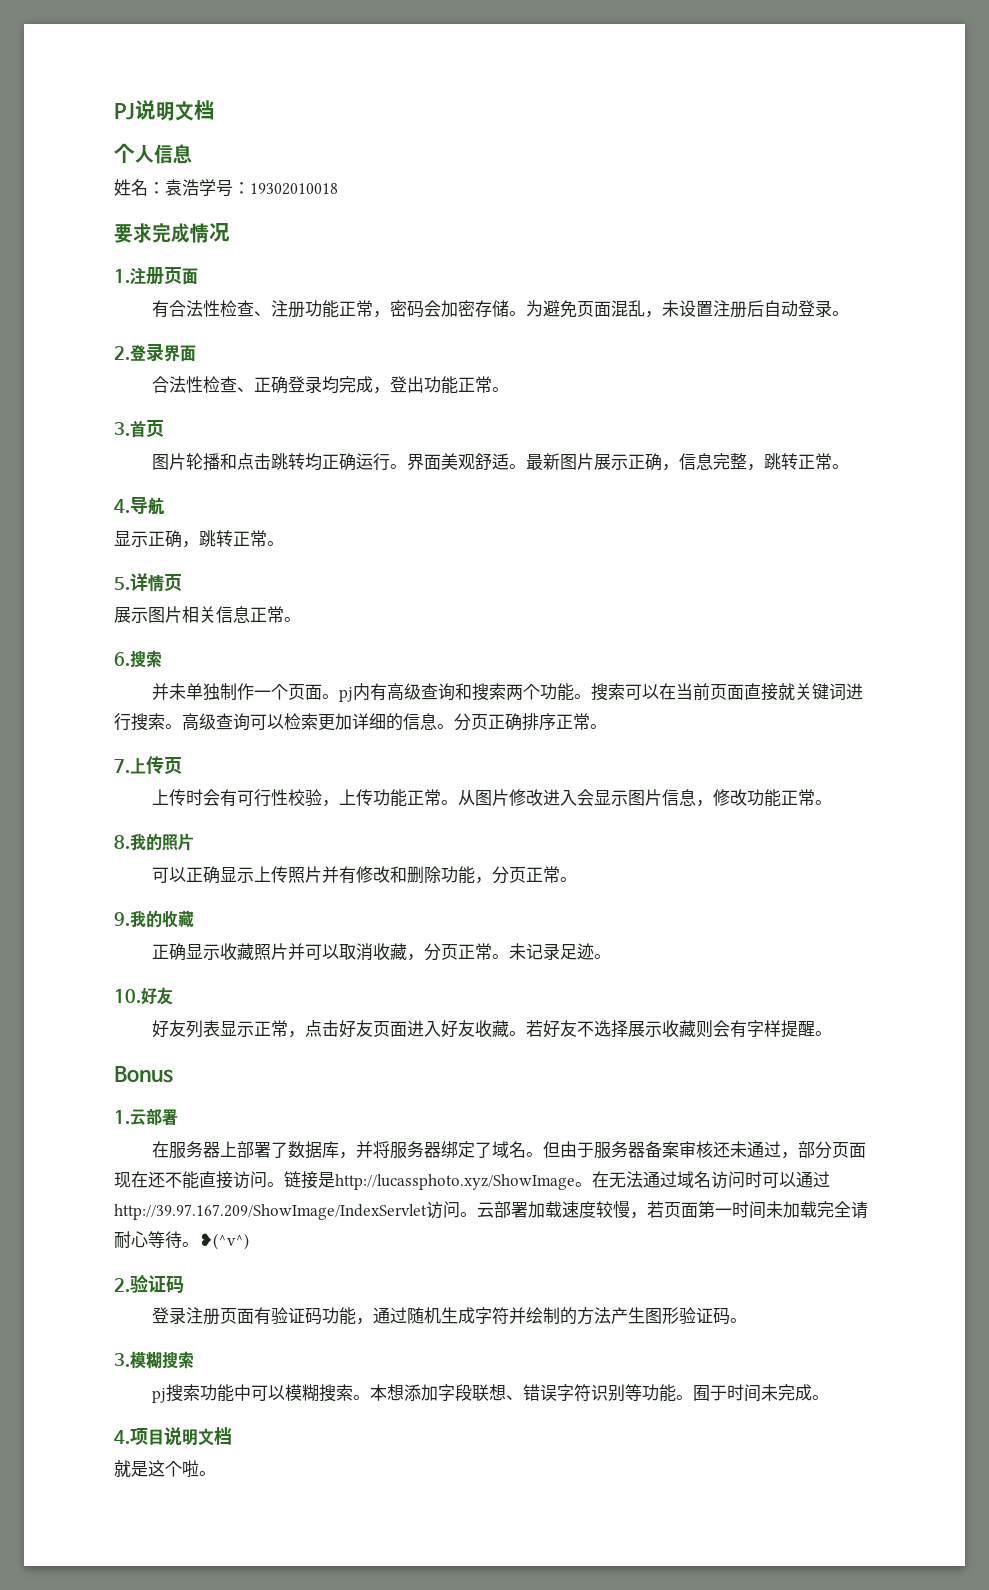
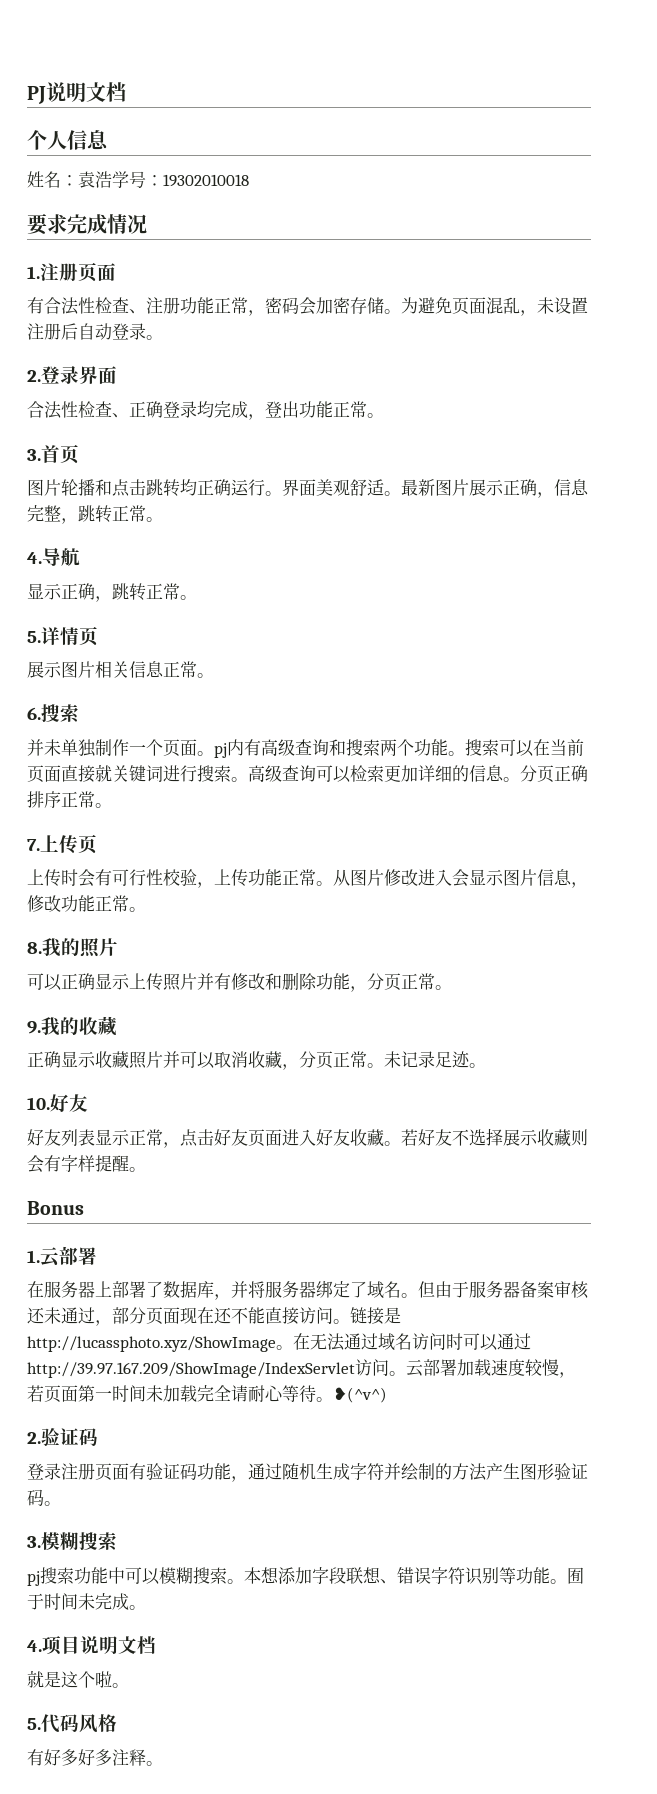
+ 5.代码风格
+ 有好多好多注释。

